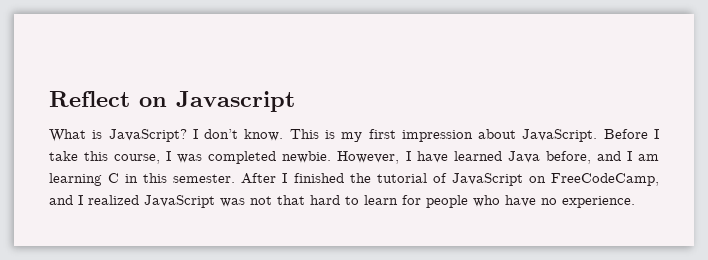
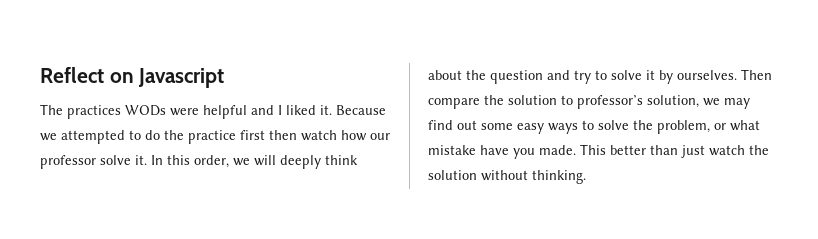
- What is JavaScript? I don’t know. This is my first impression about JavaScript. Before I take this course, I was completed newbie. However, I have learned Java before, and I am learning C in this semester. After I finished the tutorial of JavaScript on FreeCodeCamp, and I realized JavaScript was not that hard to learn for people who have no experience.
+ The practices WODs were helpful and I liked it. Because we attempted to do the practice first then watch how our professor solve it. In this order, we will deeply think about the question and try to solve it by ourselves. Then compare the solution to professor’s solution, we may find out some easy ways to solve the problem, or what mistake have you made. This better than just watch the solution without thinking.

